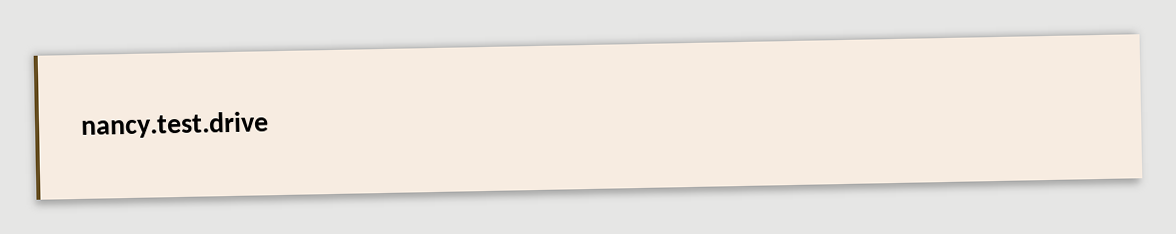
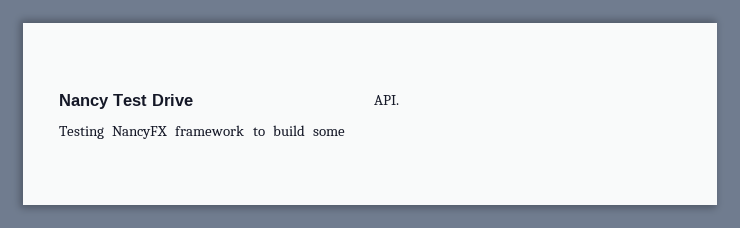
- nancy.test.drive
+ Nancy Test Drive
+ Testing NancyFX framework to build some API.

